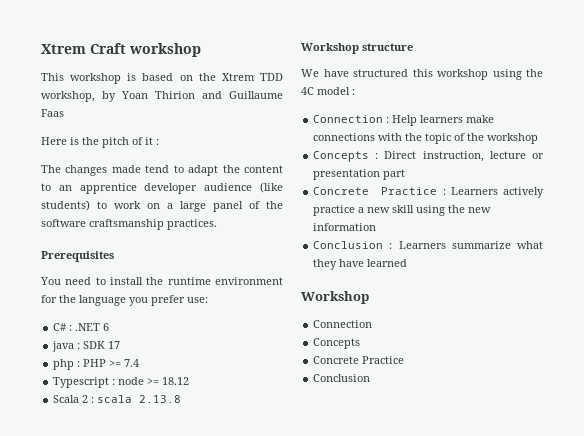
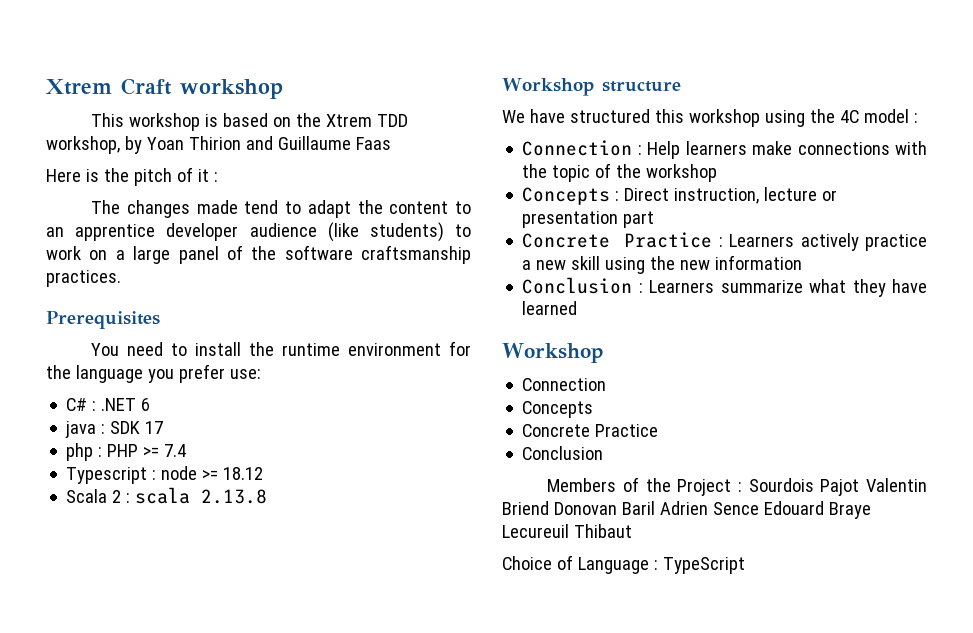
+ Members of the Project : Sourdois Pajot Valentin Briend Donovan Baril Adrien Sence Edouard Braye Lecureuil Thibaut
+ Choice of Language : TypeScript

